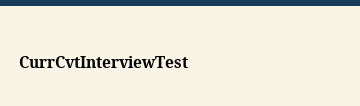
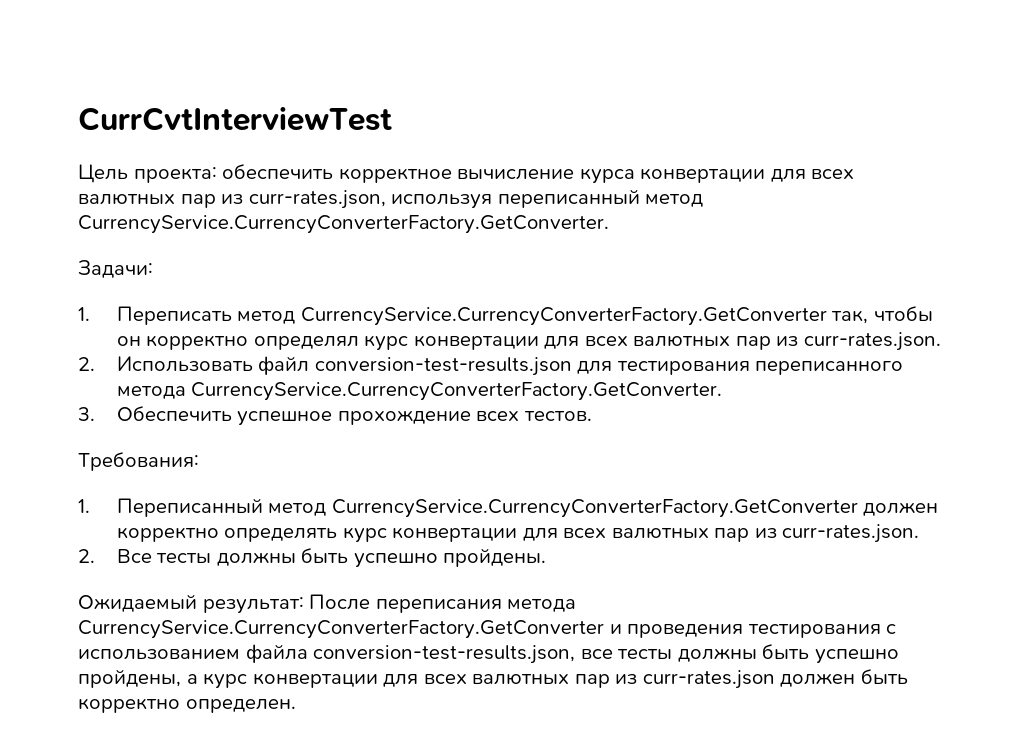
+ Цель проекта: обеспечить корректное вычисление курса конвертации для всех валютных пар из curr-rates.json, используя переписанный метод CurrencyService.CurrencyConverterFactory.GetConverter.
+ Задачи:
+ 1. Переписать метод CurrencyService.CurrencyConverterFactory.GetConverter так, чтобы он корректно определял курс конвертации для всех валютных пар из curr-rates.json.
+ 2. Использовать файл conversion-test-results.json для тестирования переписанного метода CurrencyService.CurrencyConverterFactory.GetConverter.
+ 3. Обеспечить успешное прохождение всех тестов.
+ Требования:
+ 1. Переписанный метод CurrencyService.CurrencyConverterFactory.GetConverter должен корректно определять курс конвертации для всех валютных пар из curr-rates.json.
+ 2. Все тесты должны быть успешно пройдены.
+ Ожидаемый результат: После переписания метода CurrencyService.CurrencyConverterFactory.GetConverter и проведения тестирования с использованием файла conversion-test-results.json, все тесты должны быть успешно пройдены, а курс конвертации для всех валютных пар из curr-rates.json должен быть корректно определен.

